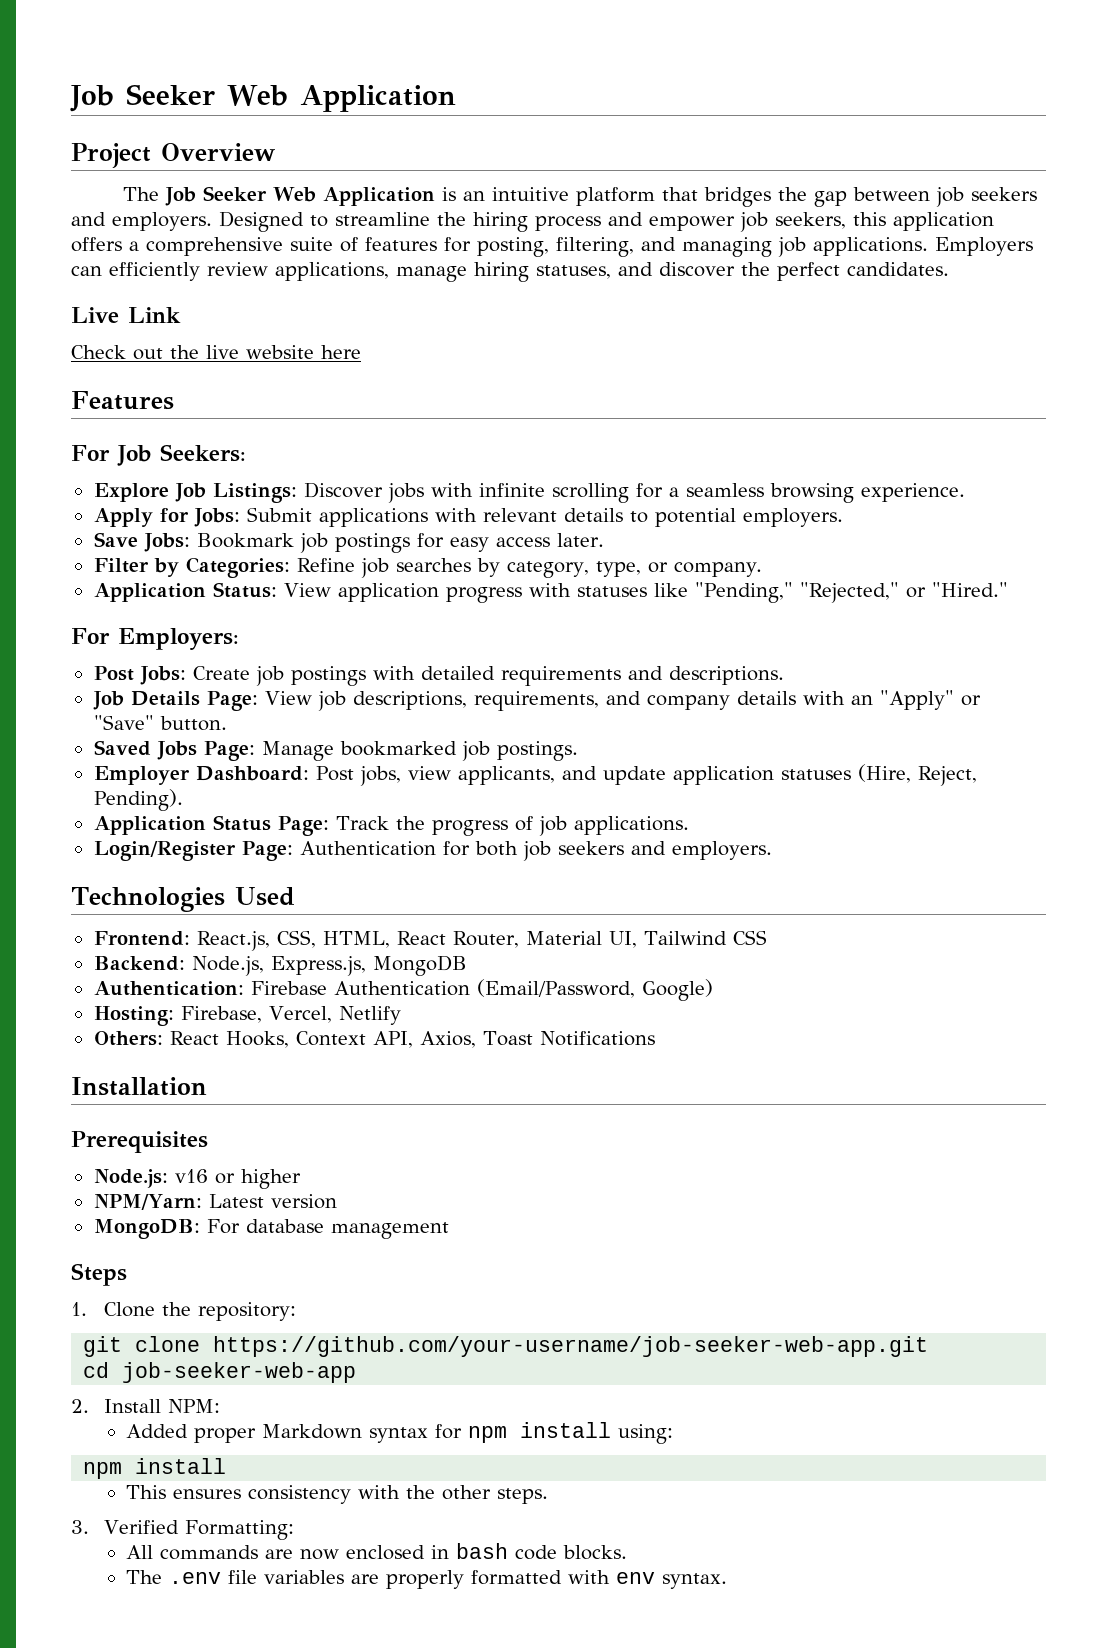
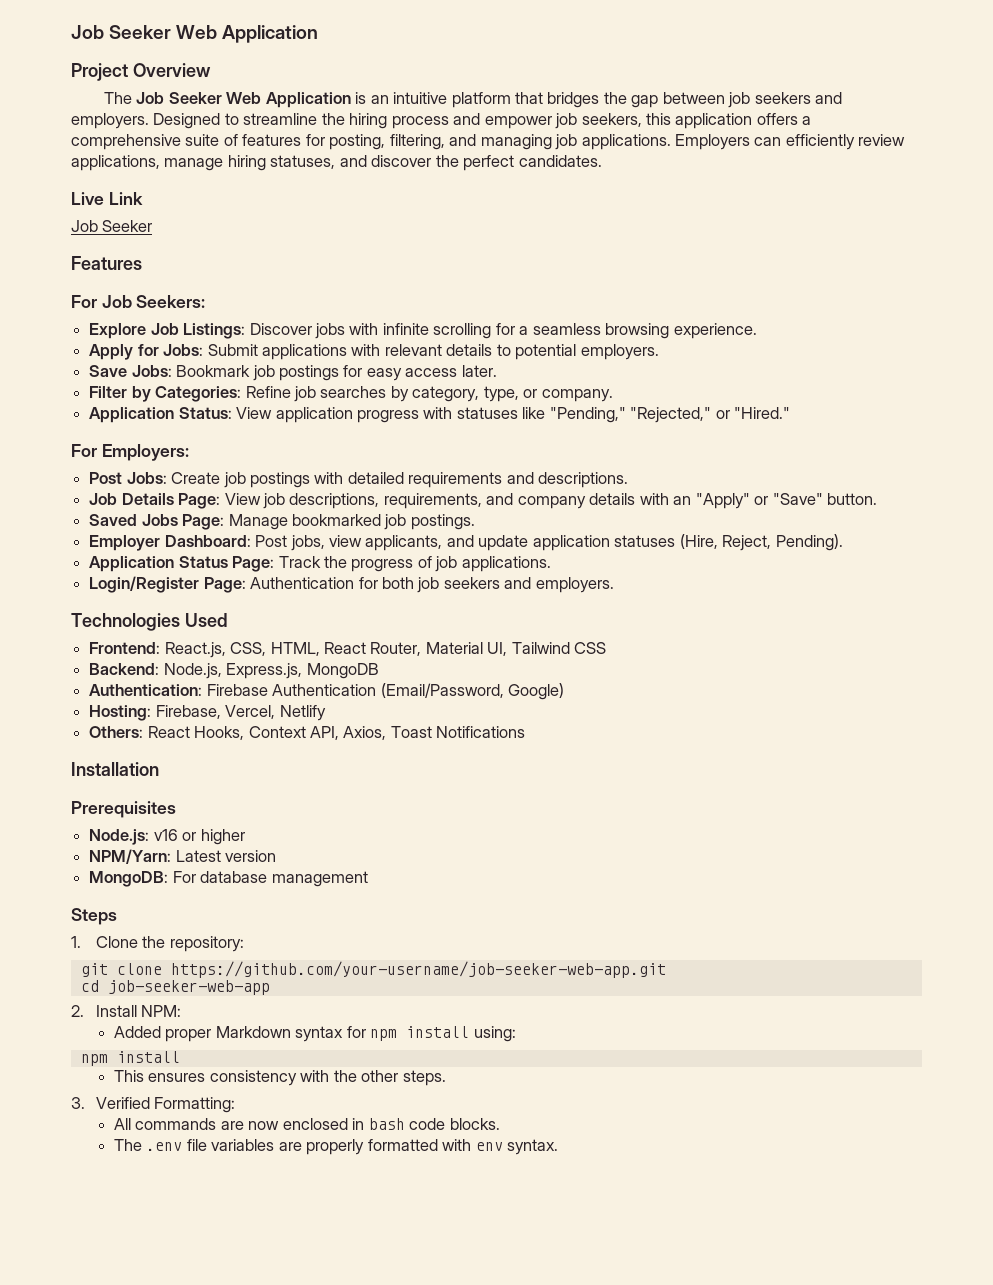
  Live Link
- Check out the live website here
+ Job Seeker

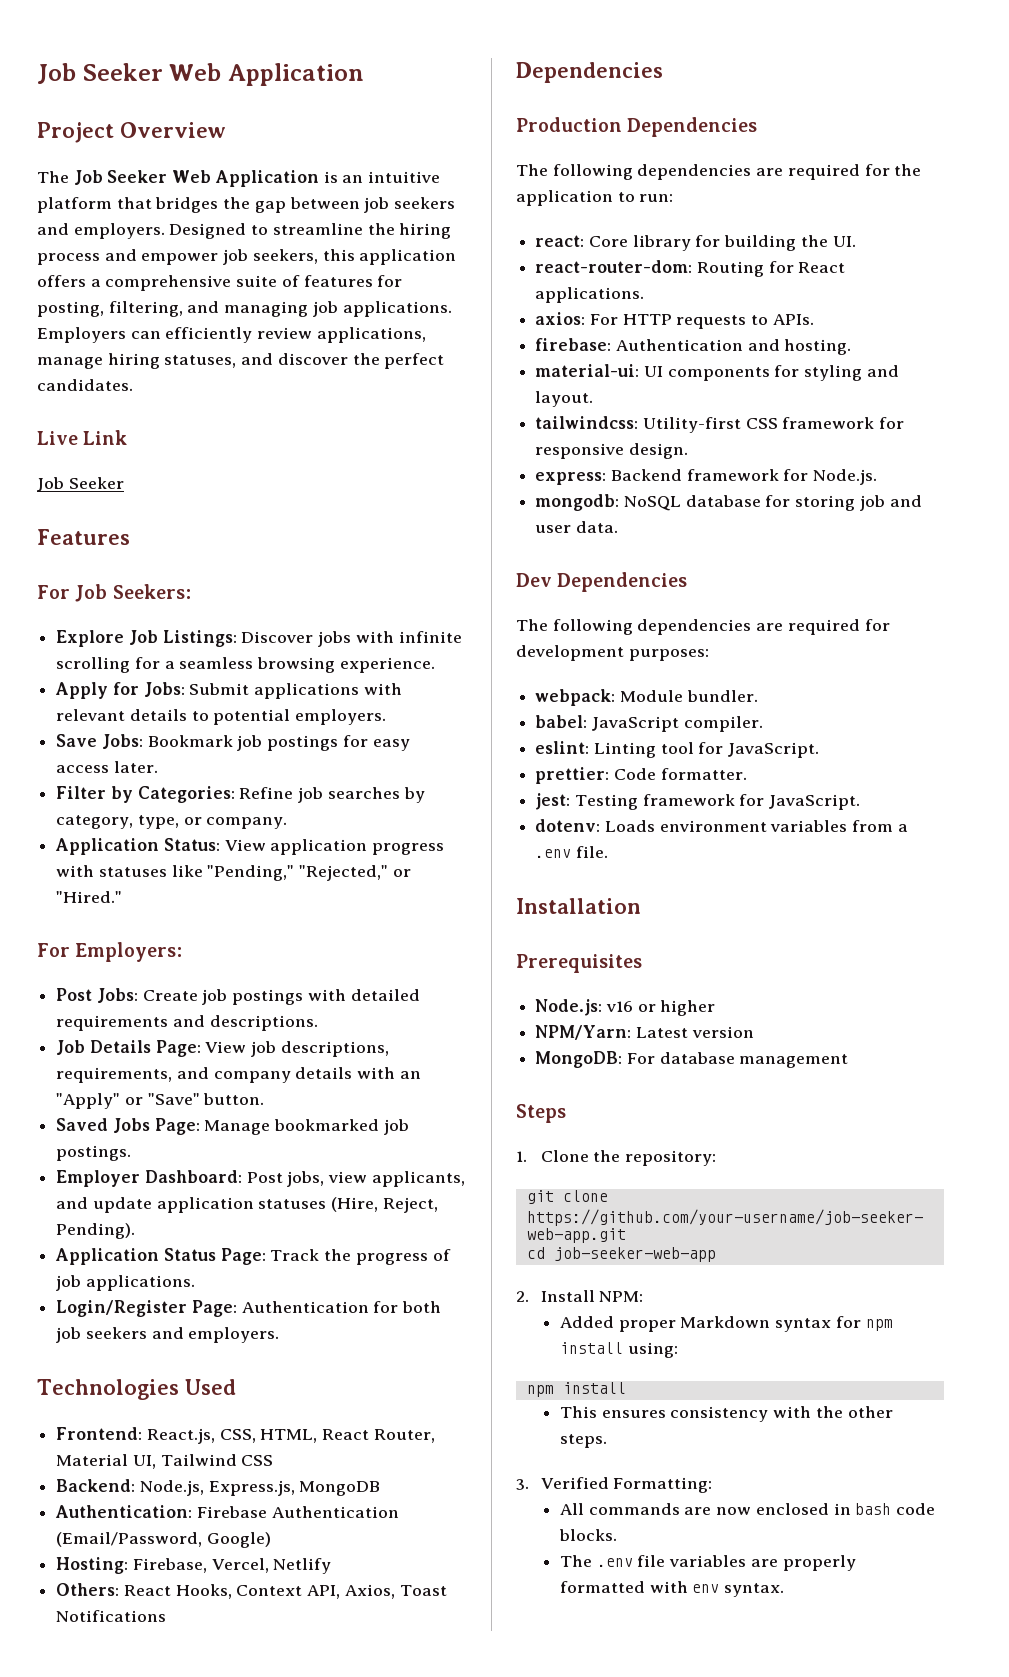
  Others: React Hooks, Context API, Axios, Toast Notifications
+ Dependencies
+ Production Dependencies
+ The following dependencies are required for the application to run:
+ react: Core library for building the UI.
+ react-router-dom: Routing for React applications.
+ axios: For HTTP requests to APIs.
+ firebase: Authentication and hosting.
+ material-ui: UI components for styling and layout.
+ tailwindcss: Utility-first CSS framework for responsive design.
+ express: Backend framework for Node.js.
+ mongodb: NoSQL database for storing job and user data.
+ Dev Dependencies
+ The following dependencies are required for development purposes:
+ webpack: Module bundler.
+ babel: JavaScript compiler.
+ eslint: Linting tool for JavaScript.
+ prettier: Code formatter.
+ jest: Testing framework for JavaScript.
+ dotenv: Loads environment variables from a .env file.

